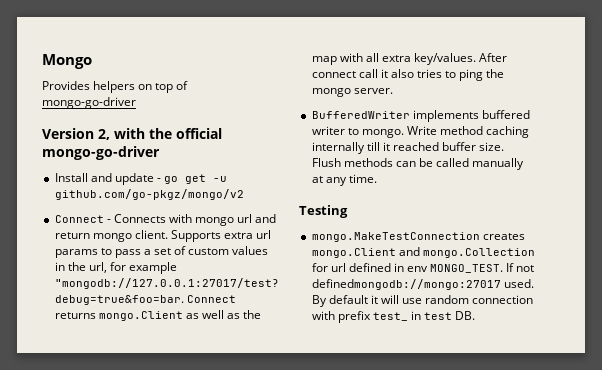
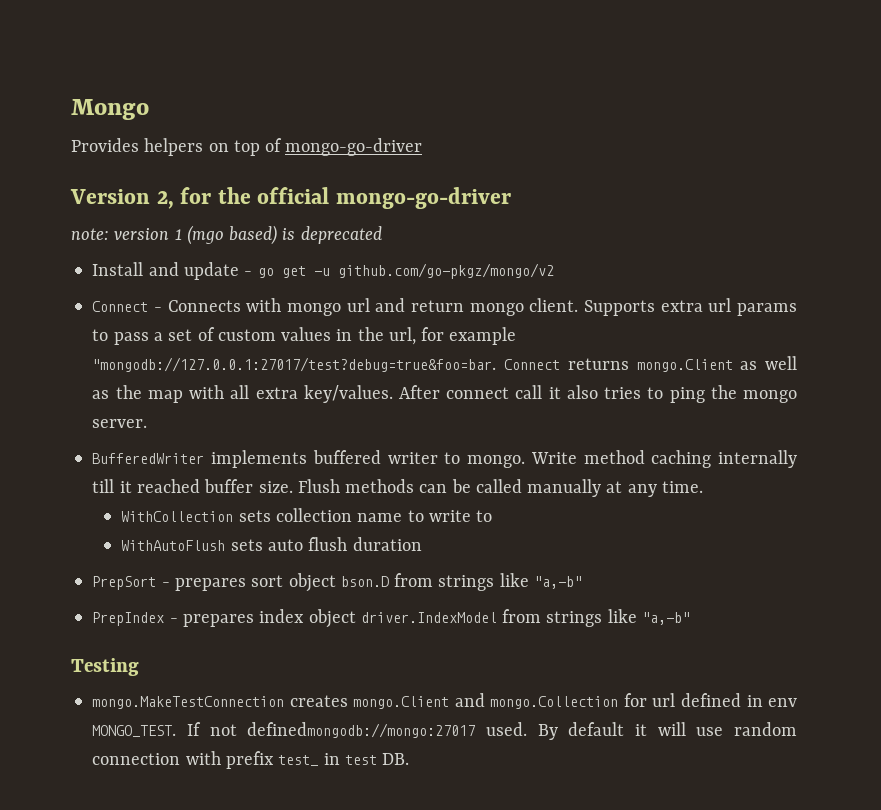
- Version 2, with the official mongo-go-driver
+ Version 2, for the official mongo-go-driver
+ note: version 1 (mgo based) is deprecated
+ WithCollection sets collection name to write to
+ WithAutoFlush sets auto flush duration
+ PrepSort - prepares sort object bson.D from strings like "a,-b"
+ PrepIndex - prepares index object driver.IndexModel from strings like "a,-b"

